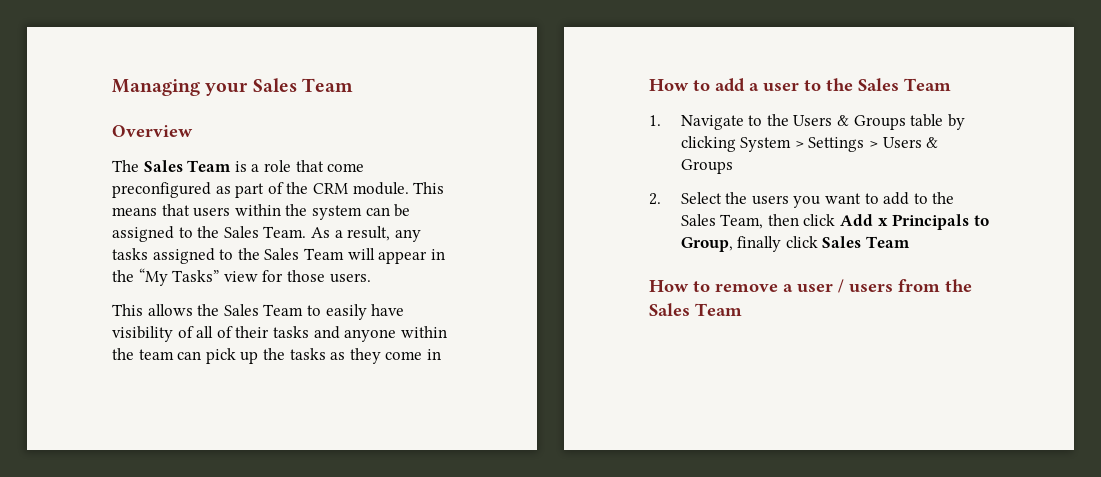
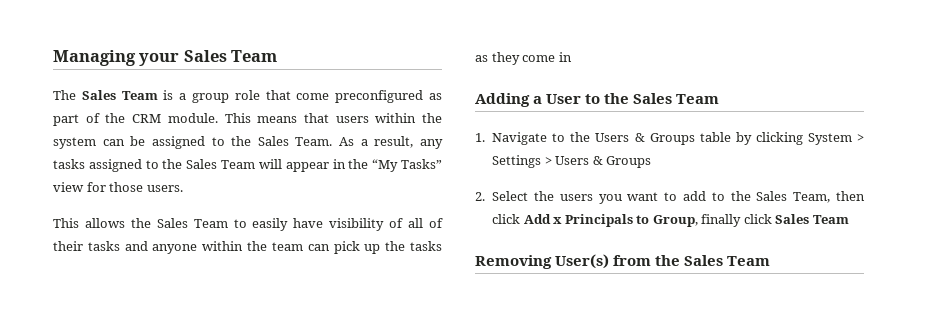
- Overview
- The Sales Team is a role that come preconfigured as part of the CRM module.
+ The Sales Team is a group role that come preconfigured as part of the CRM module.
- How to add a user to the Sales Team
+ Adding a User to the Sales Team
- How to remove a user / users from the Sales Team
+ Removing User(s) from the Sales Team

